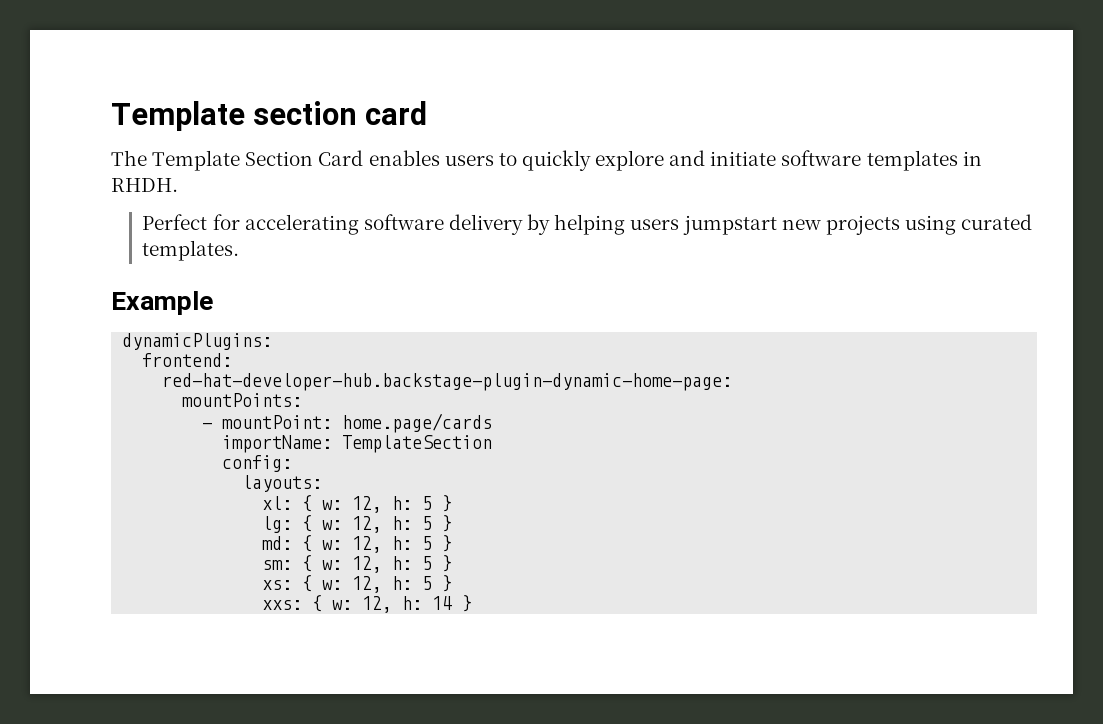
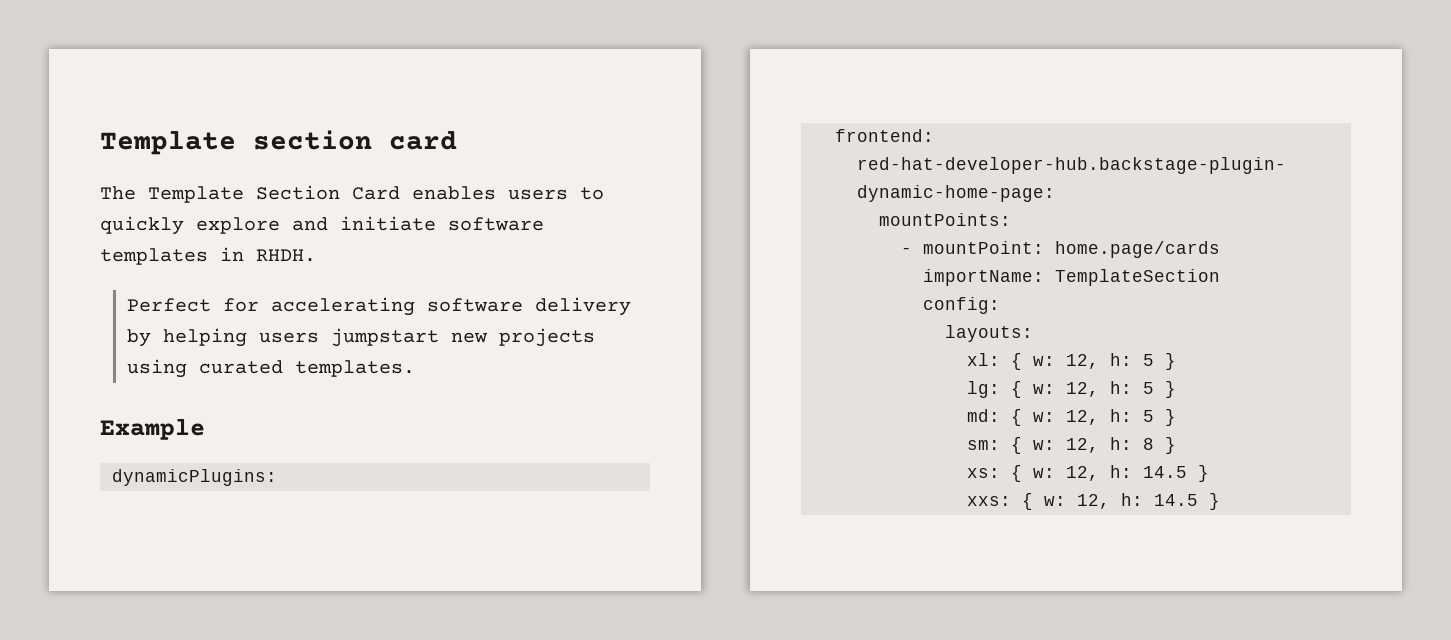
- sm: { w: 12, h: 5 }
+ sm: { w: 12, h: 8 }
- xs: { w: 12, h: 5 }
+ xs: { w: 12, h: 14.5 }
- xxs: { w: 12, h: 14 }
+ xxs: { w: 12, h: 14.5 }

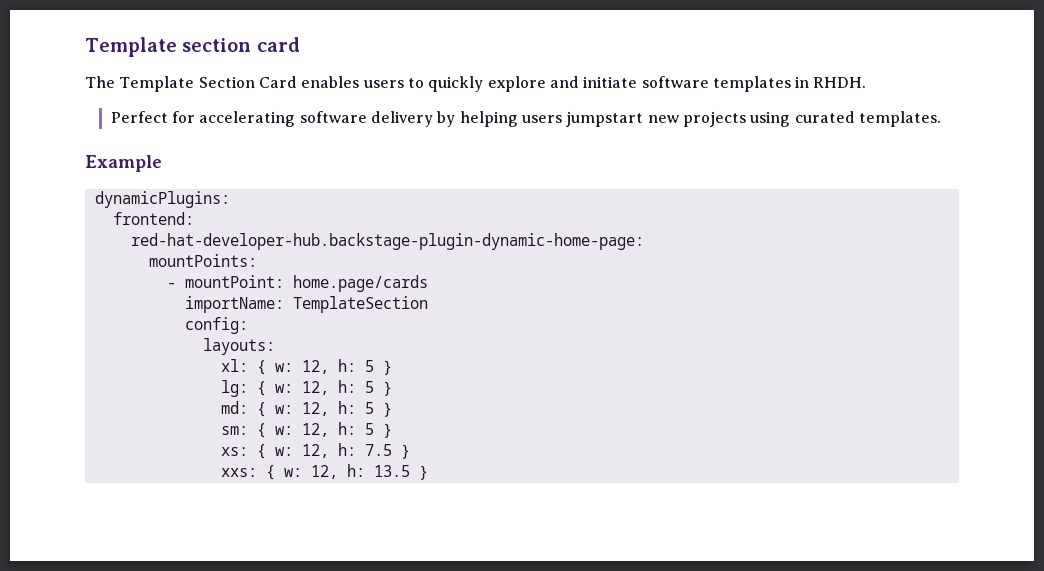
- sm: { w: 12, h: 8 }
+ sm: { w: 12, h: 5 }
- xs: { w: 12, h: 14.5 }
+ xs: { w: 12, h: 7.5 }
- xxs: { w: 12, h: 14.5 }
+ xxs: { w: 12, h: 13.5 }

